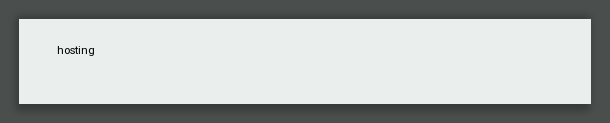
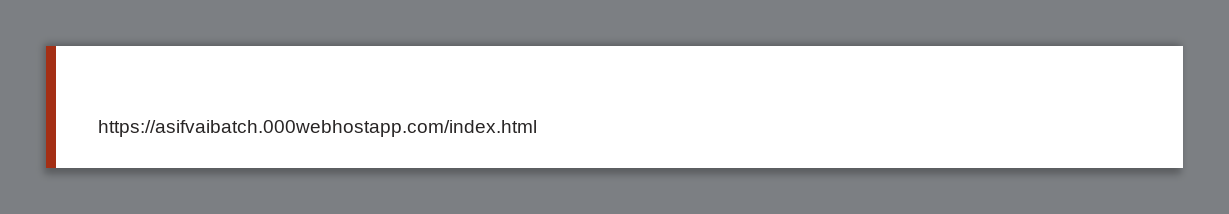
- hosting
+ https://asifvaibatch.000webhostapp.com/index.html

